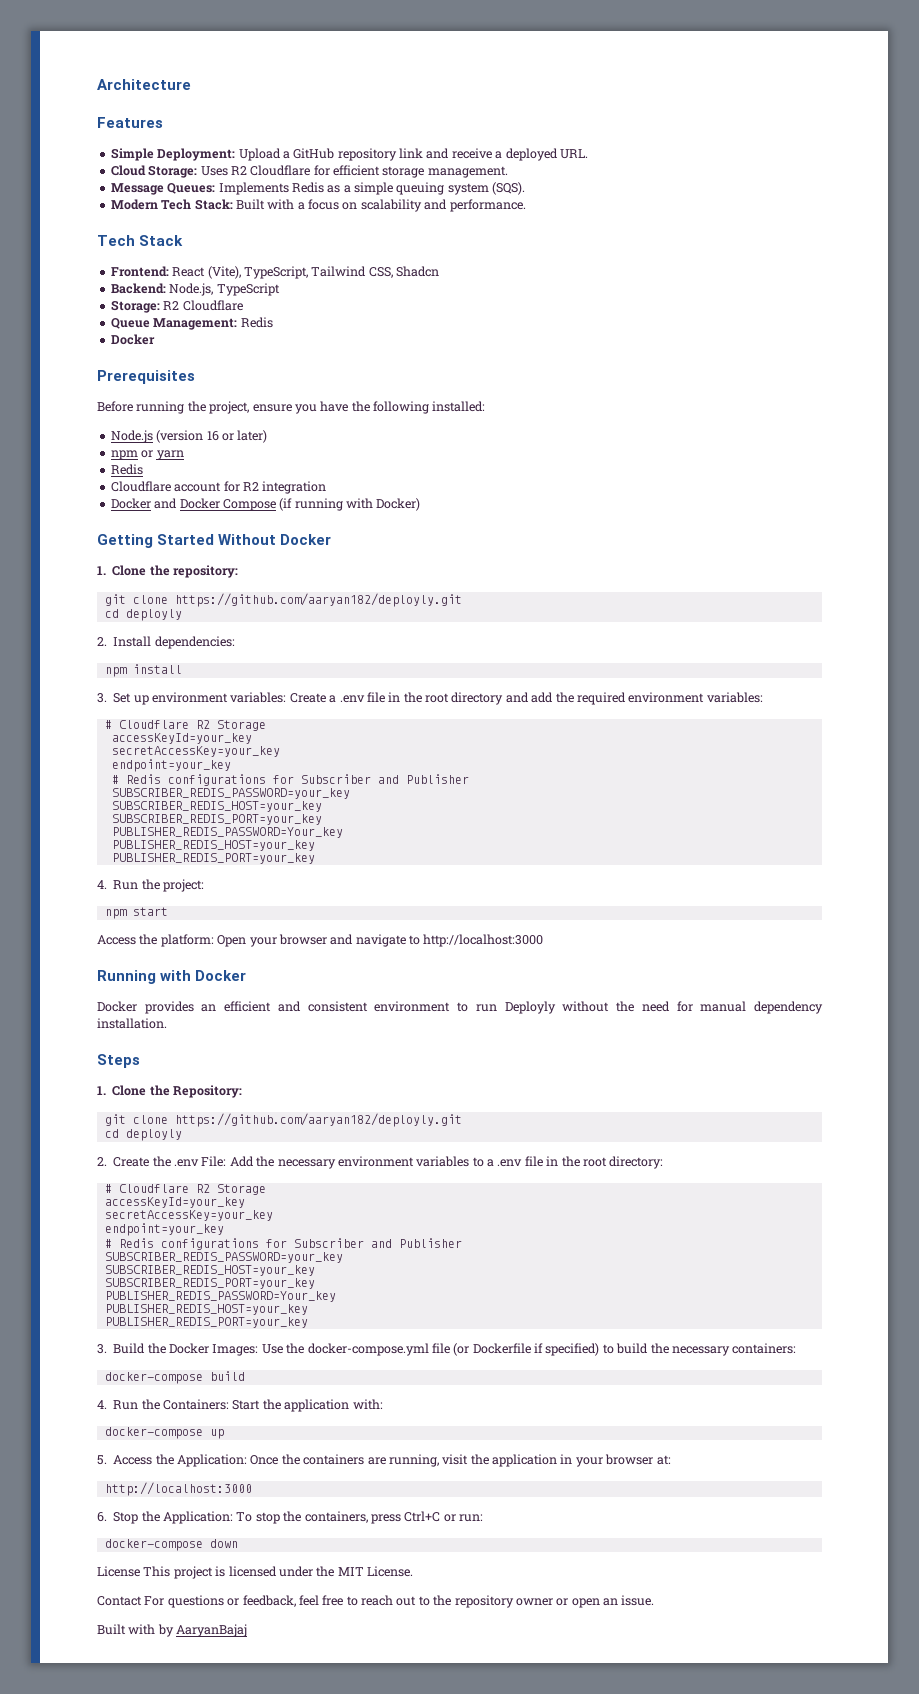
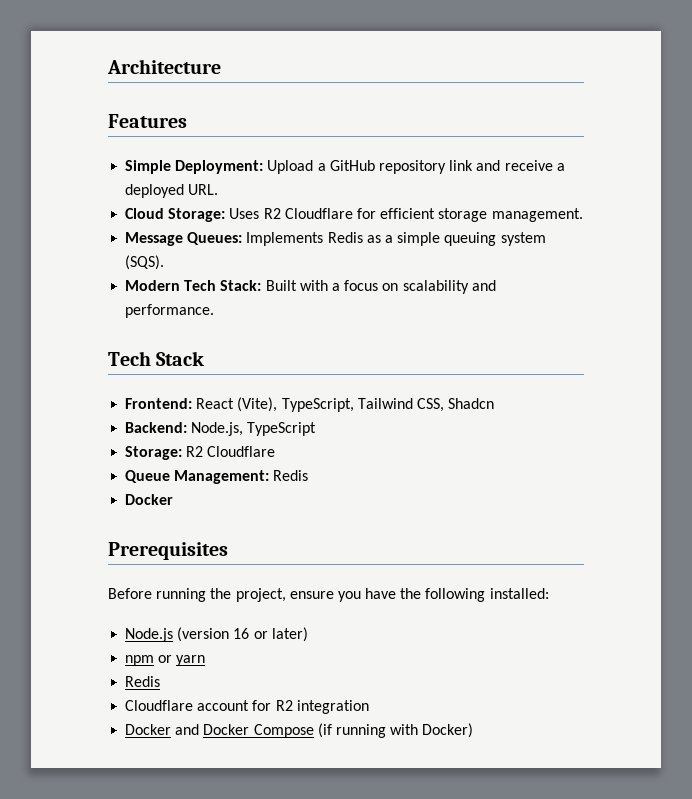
- Getting Started Without Docker
- 1. Clone the repository:
- git clone https://github.com/aaryan182/deployly.git
- cd deployly
- 2. Install dependencies:
- npm install
- 3. Set up environment variables: Create a .env file in the root directory and add the required environment variables:
- # Cloudflare R2 Storage
- accessKeyId=your_key
- secretAccessKey=your_key
- endpoint=your_key
- # Redis configurations for Subscriber and Publisher
- SUBSCRIBER_REDIS_PASSWORD=your_key
- SUBSCRIBER_REDIS_HOST=your_key
- SUBSCRIBER_REDIS_PORT=your_key
- PUBLISHER_REDIS_PASSWORD=Your_key
- PUBLISHER_REDIS_HOST=your_key
- PUBLISHER_REDIS_PORT=your_key
- 4. Run the project:
- npm start
- Access the platform: Open your browser and navigate to http://localhost:3000
- Running with Docker
- Docker provides an efficient and consistent environment to run Deployly without the need for manual dependency installation.
- Steps
- 1. Clone the Repository:
- git clone https://github.com/aaryan182/deployly.git
- cd deployly
- 2. Create the .env File: Add the necessary environment variables to a .env file in the root directory:
- # Cloudflare R2 Storage
- accessKeyId=your_key
- secretAccessKey=your_key
- endpoint=your_key
- # Redis configurations for Subscriber and Publisher
- SUBSCRIBER_REDIS_PASSWORD=your_key
- SUBSCRIBER_REDIS_HOST=your_key
- SUBSCRIBER_REDIS_PORT=your_key
- PUBLISHER_REDIS_PASSWORD=Your_key
- PUBLISHER_REDIS_HOST=your_key
- PUBLISHER_REDIS_PORT=your_key
- 3. Build the Docker Images: Use the docker-compose.yml file (or Dockerfile if specified) to build the necessary containers:
- docker-compose build
- 4. Run the Containers: Start the application with:
- docker-compose up
- 5. Access the Application: Once the containers are running, visit the application in your browser at:
- http://localhost:3000
- 6. Stop the Application: To stop the containers, press Ctrl+C or run:
- docker-compose down
- License This project is licensed under the MIT License.
- Contact For questions or feedback, feel free to reach out to the repository owner or open an issue.
- Built with by AaryanBajaj

